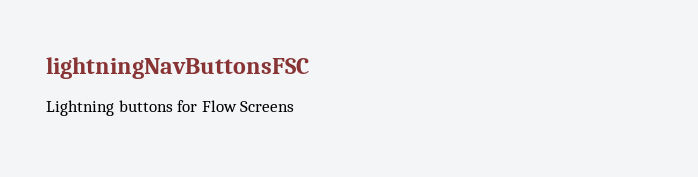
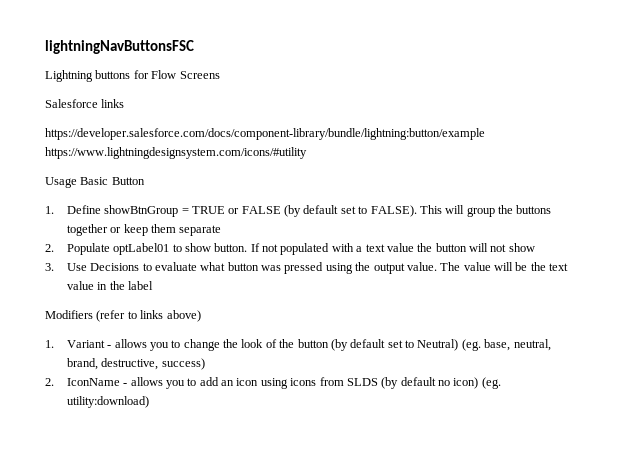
+ Salesforce links
+ https://developer.salesforce.com/docs/component-library/bundle/lightning:button/example https://www.lightningdesignsystem.com/icons/#utility
+ Usage Basic Button
+ 1. Define showBtnGroup = TRUE or FALSE (by default set to FALSE). This will group the buttons together or keep them separate
+ 2. Populate optLabel01 to show button. If not populated with a text value the button will not show
+ 3. Use Decisions to evaluate what button was pressed using the output value. The value will be the text value in the label
+ Modifiers (refer to links above)
+ 1. Variant - allows you to change the look of the button (by default set to Neutral) (eg. base, neutral, brand, destructive, success)
+ 2. IconName - allows you to add an icon using icons from SLDS (by default no icon) (eg. utility:download)

